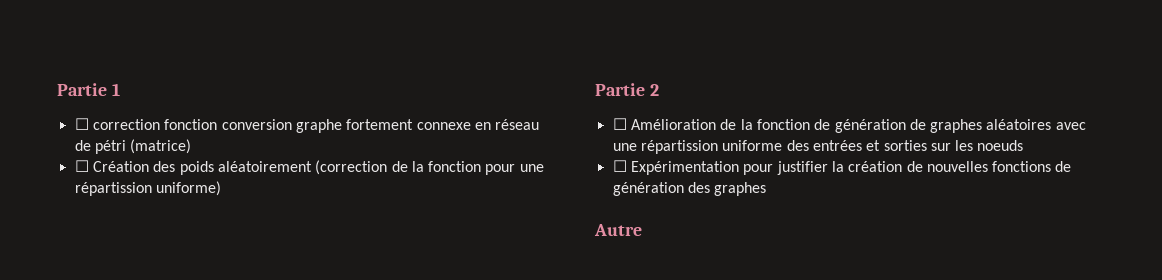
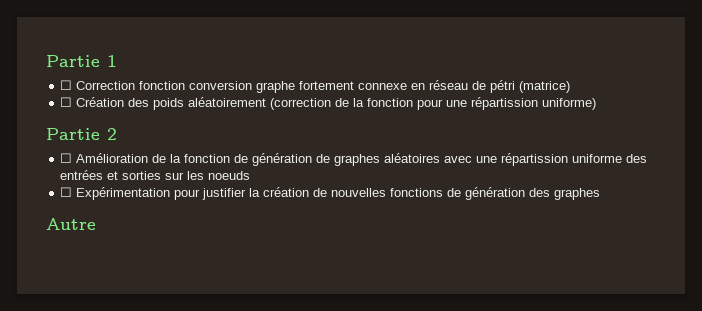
- ☐ correction fonction conversion graphe fortement connexe en réseau de pétri (matrice)
+ ☐ Correction fonction conversion graphe fortement connexe en réseau de pétri (matrice)

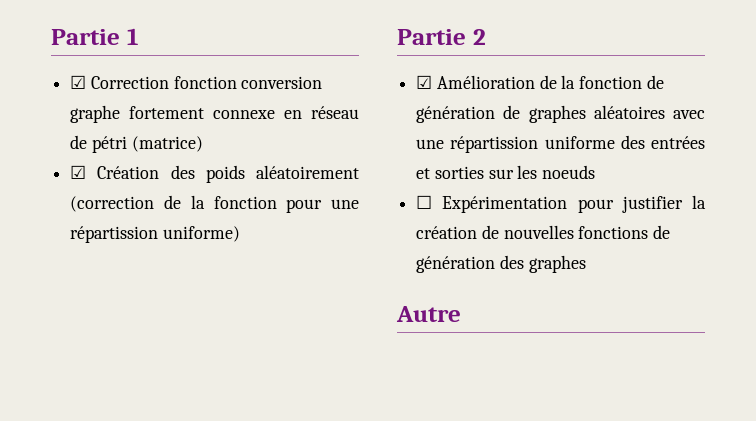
- ☐ Correction fonction conversion graphe fortement connexe en réseau de pétri (matrice)
+ ☑ Correction fonction conversion graphe fortement connexe en réseau de pétri (matrice)
- ☐ Création des poids aléatoirement (correction de la fonction pour une répartission uniforme)
+ ☑ Création des poids aléatoirement (correction de la fonction pour une répartission uniforme)
- ☐ Amélioration de la fonction de génération de graphes aléatoires avec une répartission uniforme des entrées et sorties sur les noeuds
+ ☑ Amélioration de la fonction de génération de graphes aléatoires avec une répartission uniforme des entrées et sorties sur les noeuds

